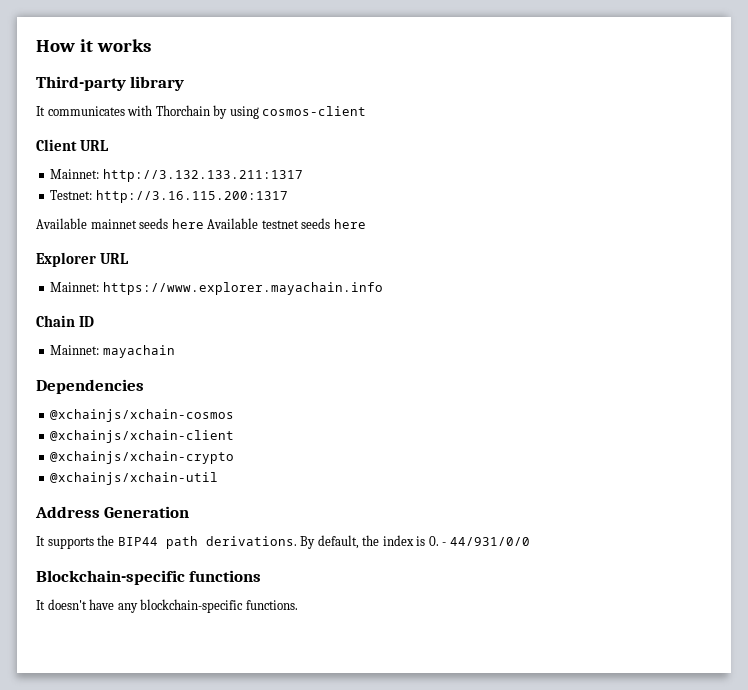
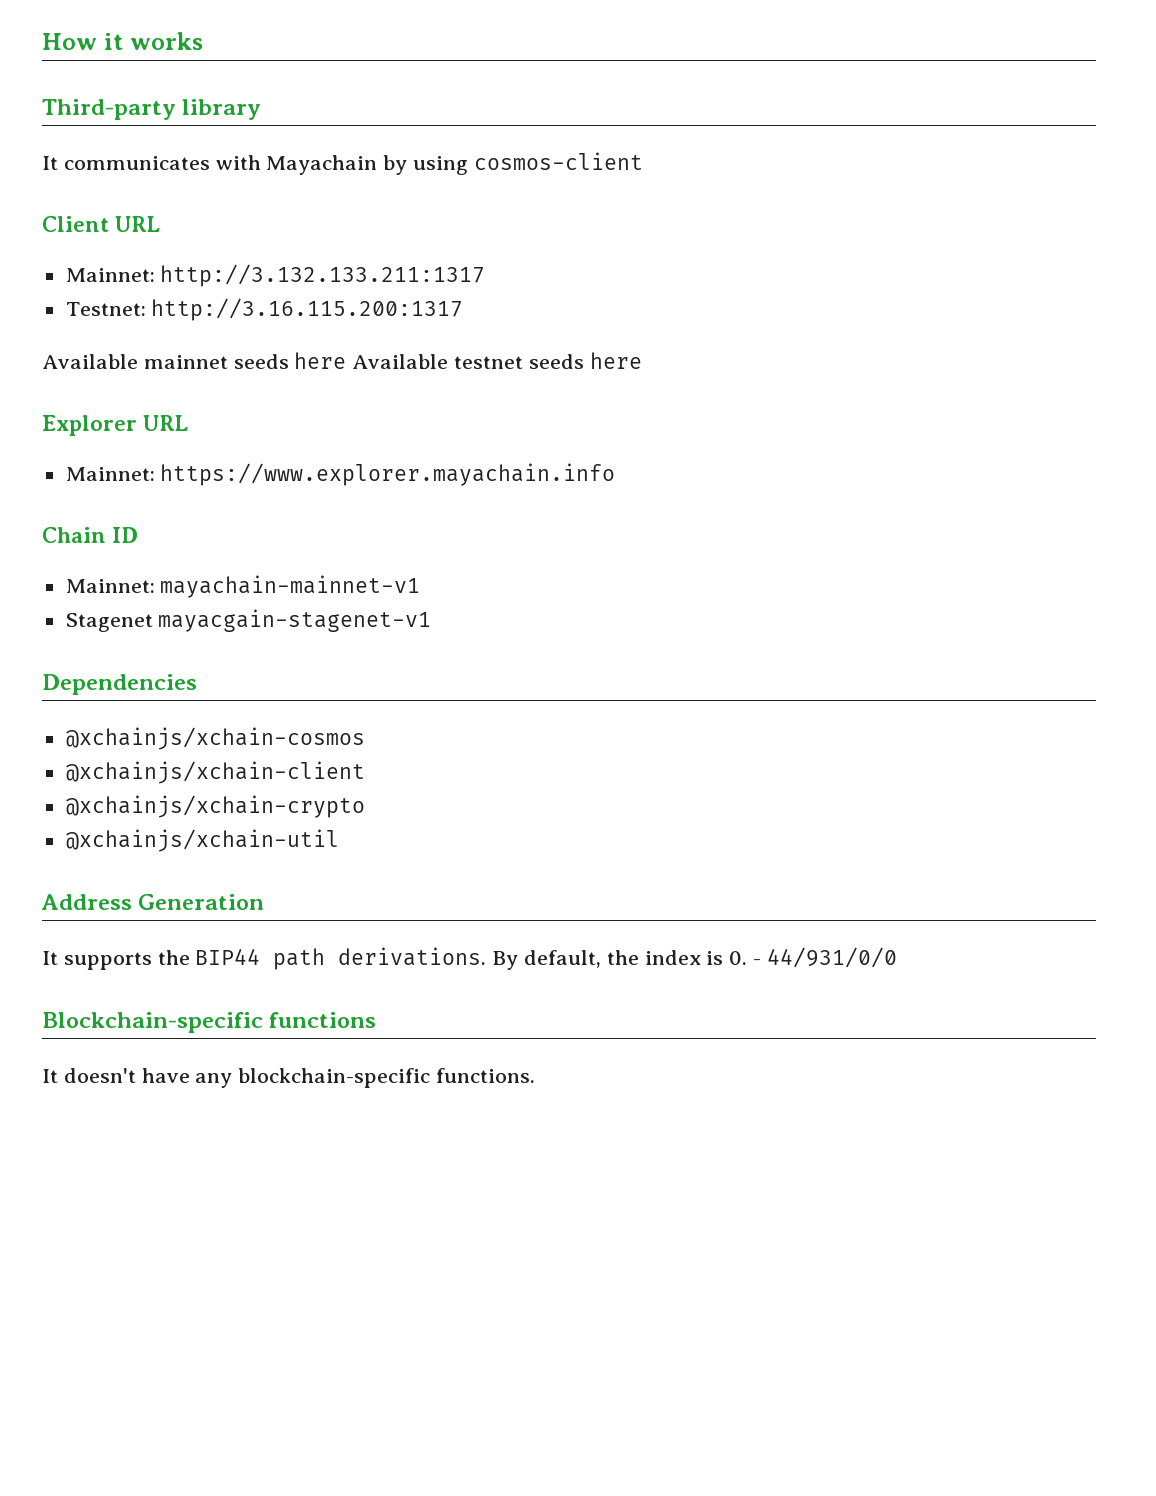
- It communicates with Thorchain by using cosmos-client
+ It communicates with Mayachain by using cosmos-client
- Mainnet: mayachain
+ Mainnet: mayachain-mainnet-v1
+ Stagenet mayacgain-stagenet-v1

